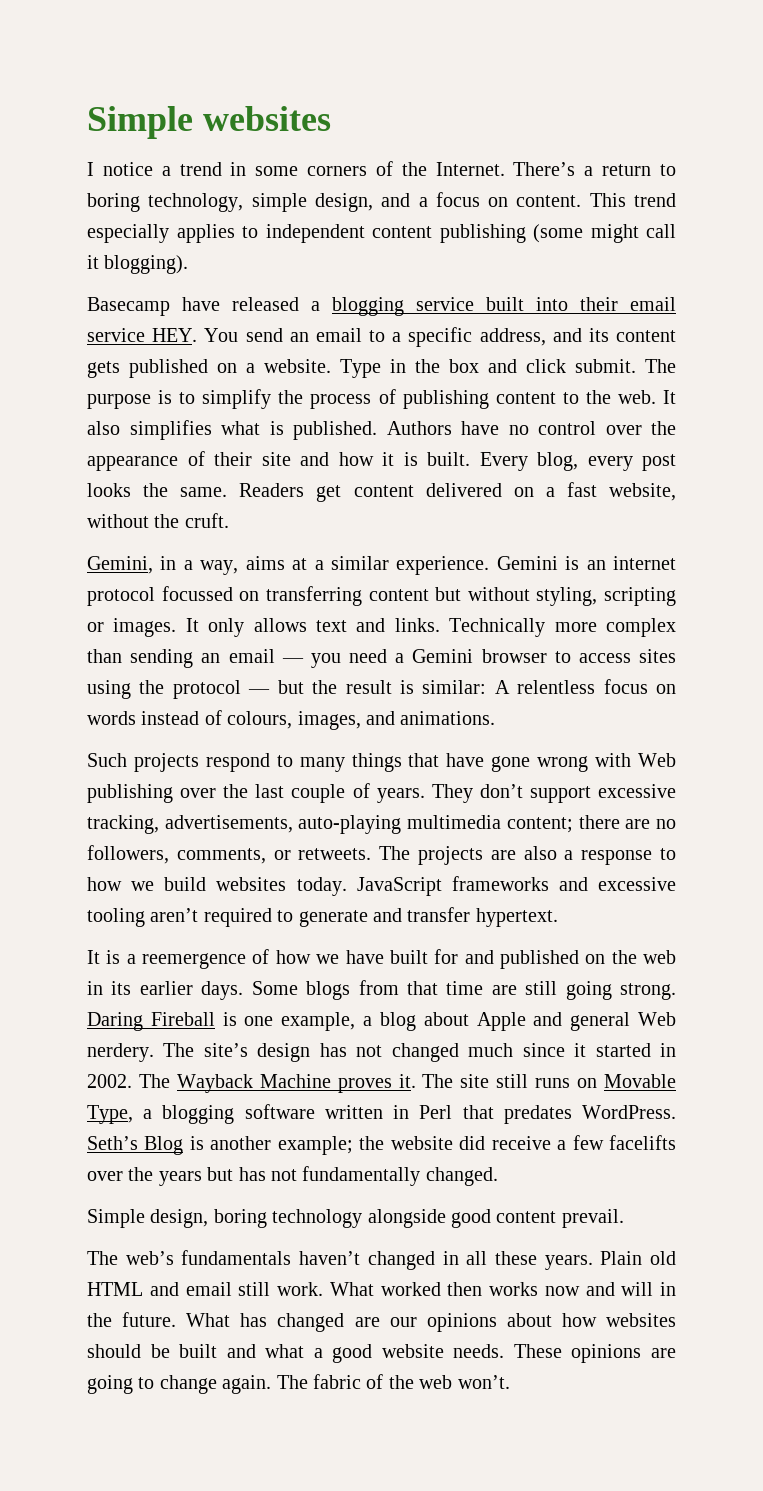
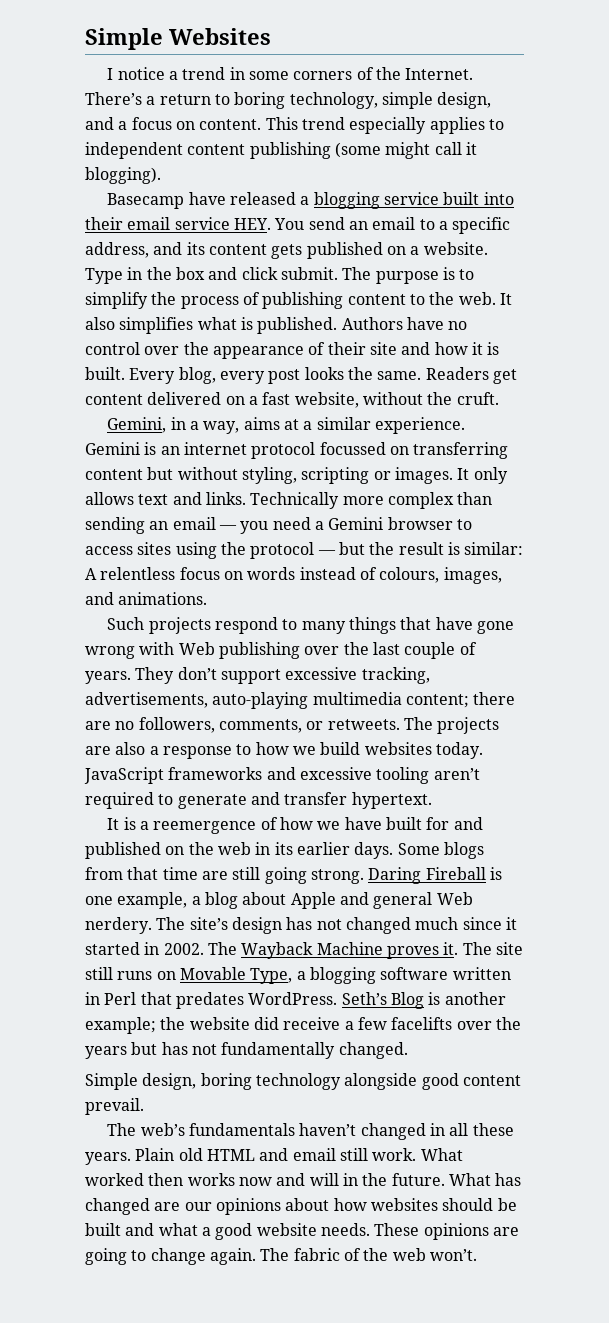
- Simple websites
+ Simple Websites

